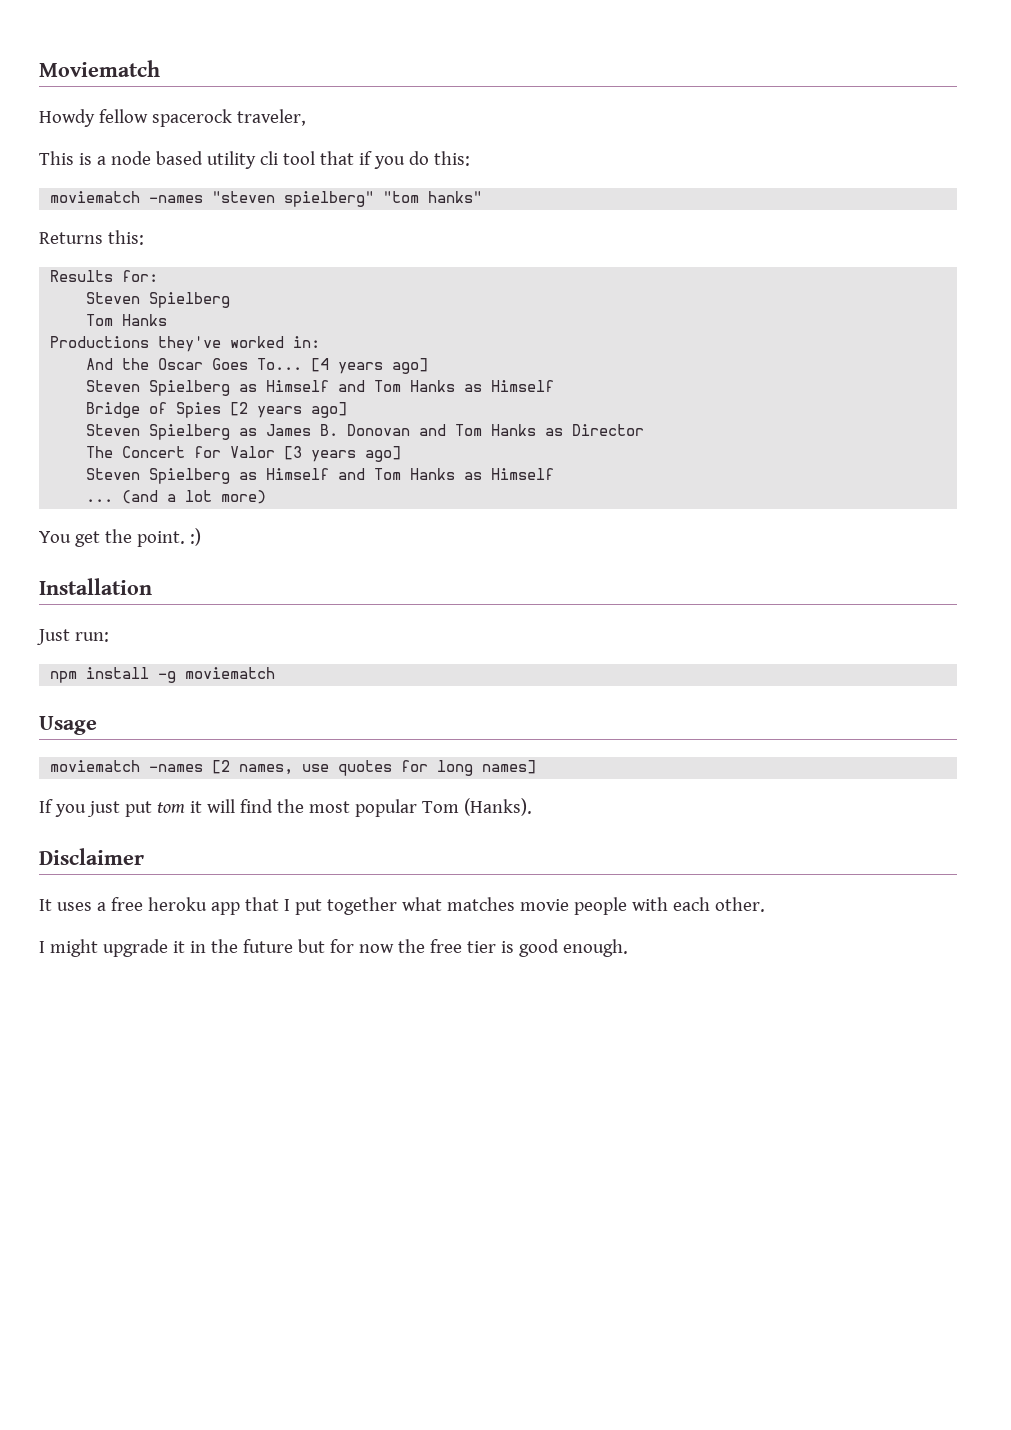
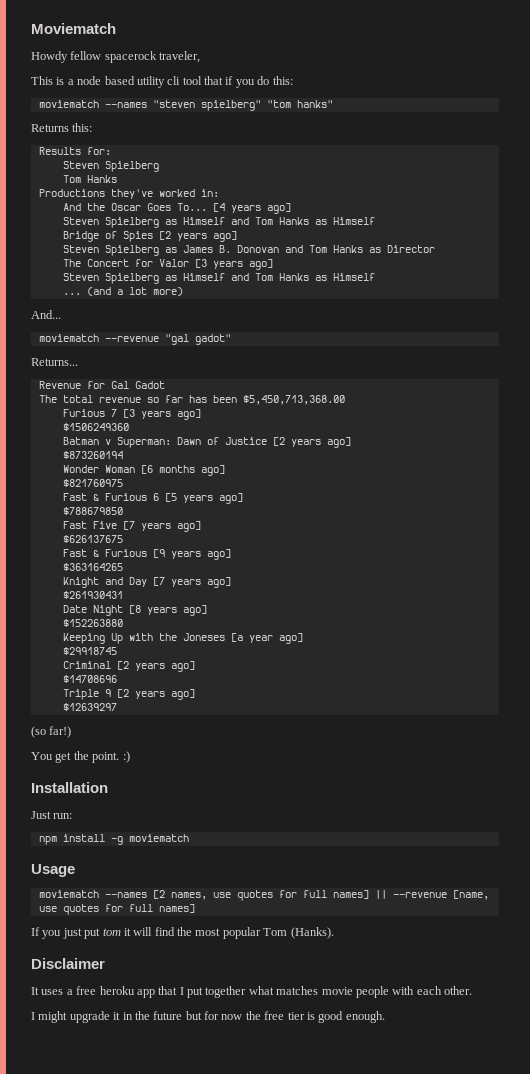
- moviematch -names "steven spielberg" "tom hanks"
+ moviematch --names "steven spielberg" "tom hanks"
+ And...
+ moviematch --revenue "gal gadot"
+ Returns...
+ Revenue for Gal Gadot
+ The total revenue so far has been $5,450,713,368.00
+ Furious 7 [3 years ago]
+ $1506249360
+ Batman v Superman: Dawn of Justice [2 years ago]
+ $873260194
+ Wonder Woman [6 months ago]
+ $821760975
+ Fast & Furious 6 [5 years ago]
+ $788679850
+ Fast Five [7 years ago]
+ $626137675
+ Fast & Furious [9 years ago]
+ $363164265
+ Knight and Day [7 years ago]
+ $261930431
+ Date Night [8 years ago]
+ $152263880
+ Keeping Up with the Joneses [a year ago]
+ $29918745
+ Criminal [2 years ago]
+ $14708696
+ Triple 9 [2 years ago]
+ $12639297
+ (so far!)
- moviematch -names [2 names, use quotes for long names]
+ moviematch --names [2 names, use quotes for full names] || --revenue [name, use quotes for full names]

